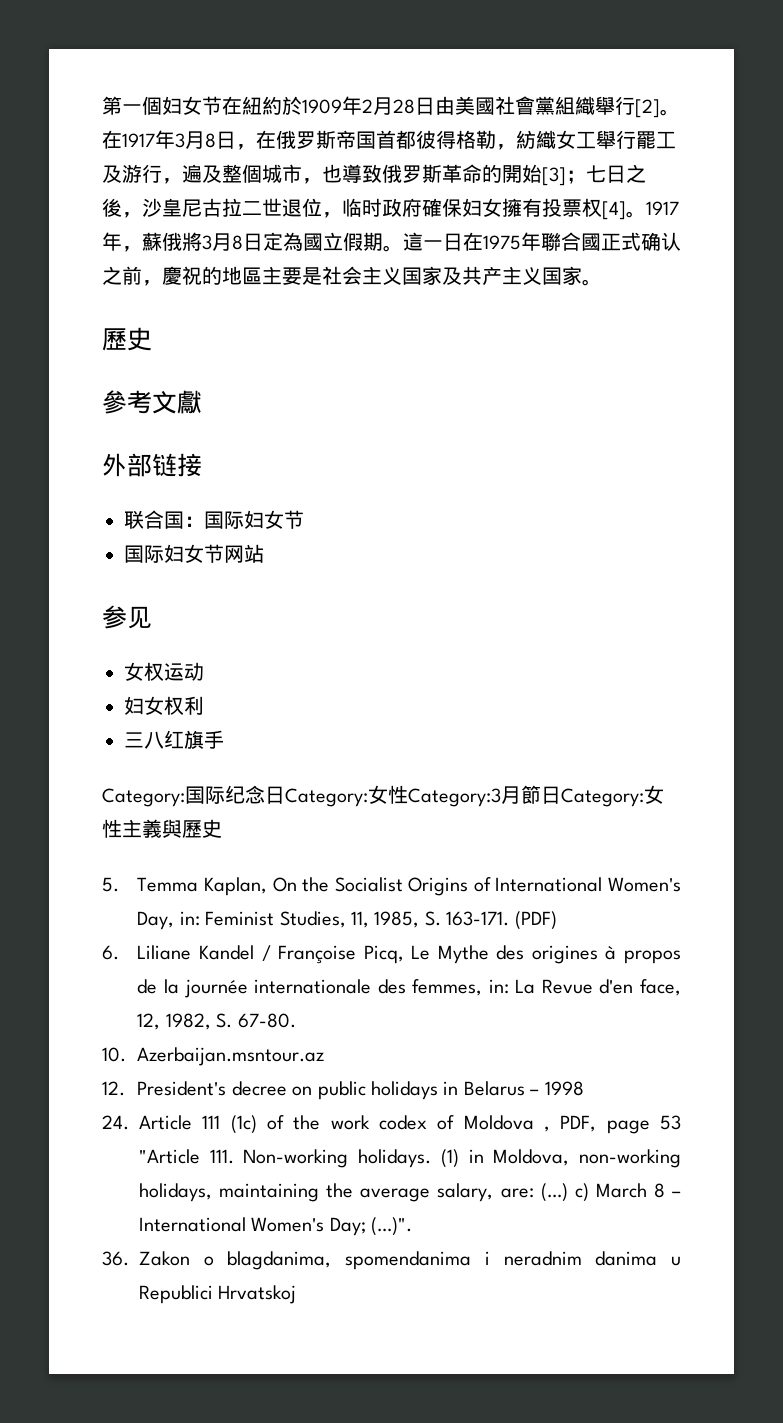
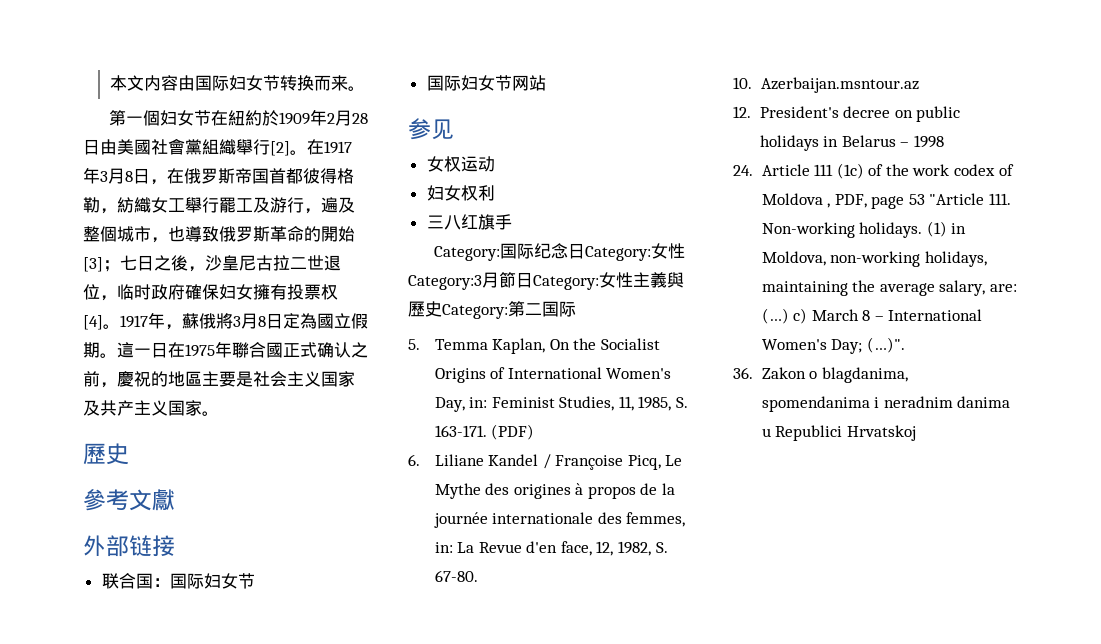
+ 本文内容由国际妇女节转换而来。
- Category:国际纪念日Category:女性Category:3月節日Category:女性主義與歷史
+ Category:国际纪念日Category:女性Category:3月節日Category:女性主義與歷史Category:第二国际

